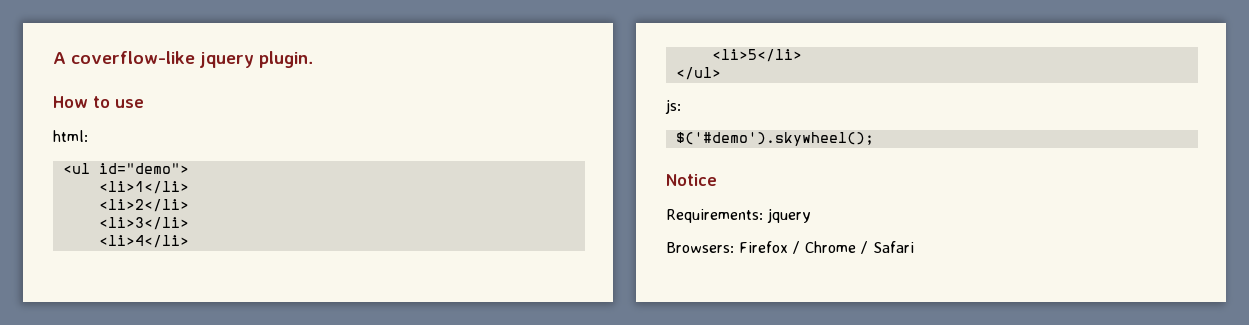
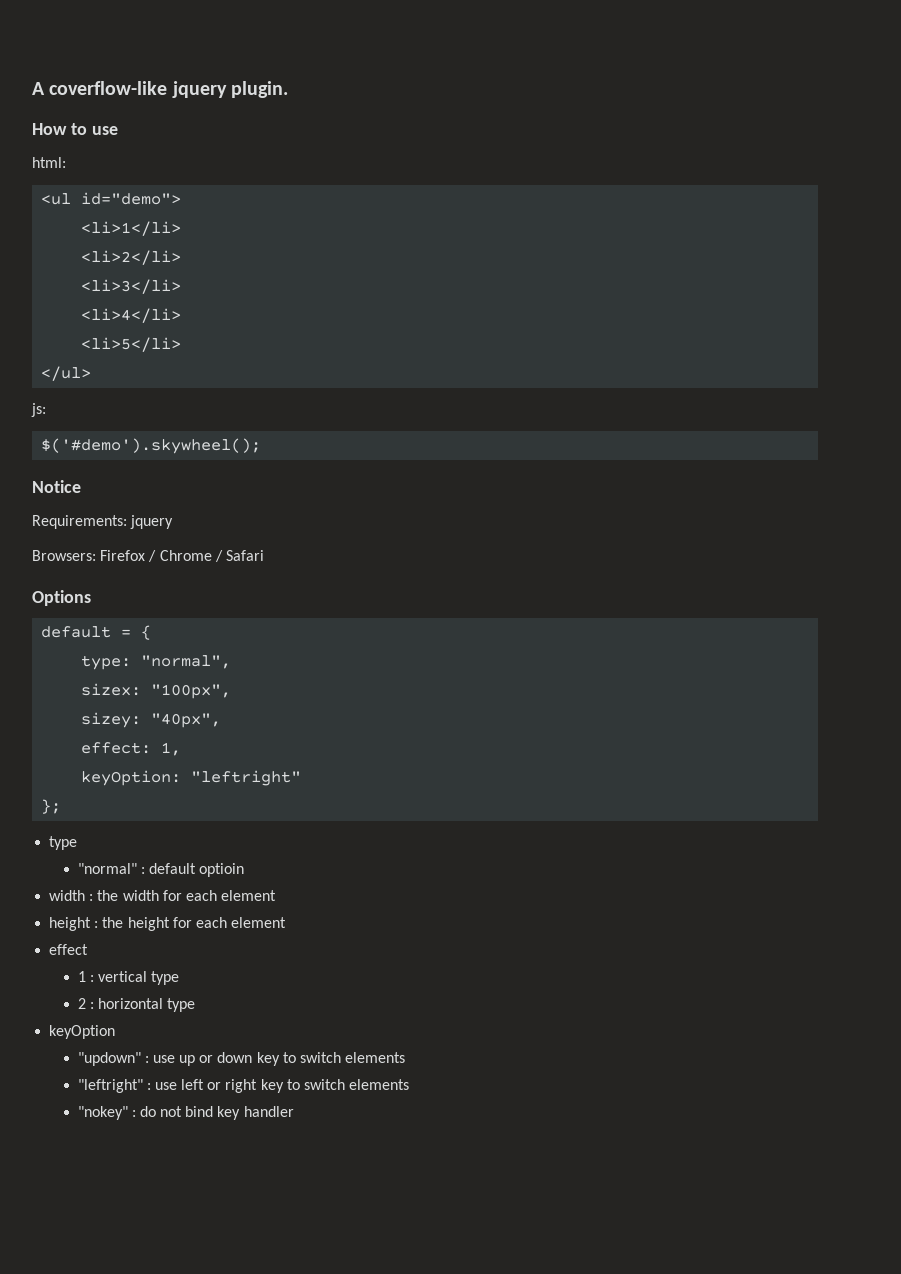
+ Options
+ default = {
+ type: "normal",
+ sizex: "100px",
+ sizey: "40px",
+ effect: 1,
+ keyOption: "leftright"
+ };
+ type
+ "normal" : default optioin
+ width : the width for each element
+ height : the height for each element
+ effect
+ 1 : vertical type
+ 2 : horizontal type
+ keyOption
+ "updown" : use up or down key to switch elements
+ "leftright" : use left or right key to switch elements
+ "nokey" : do not bind key handler

